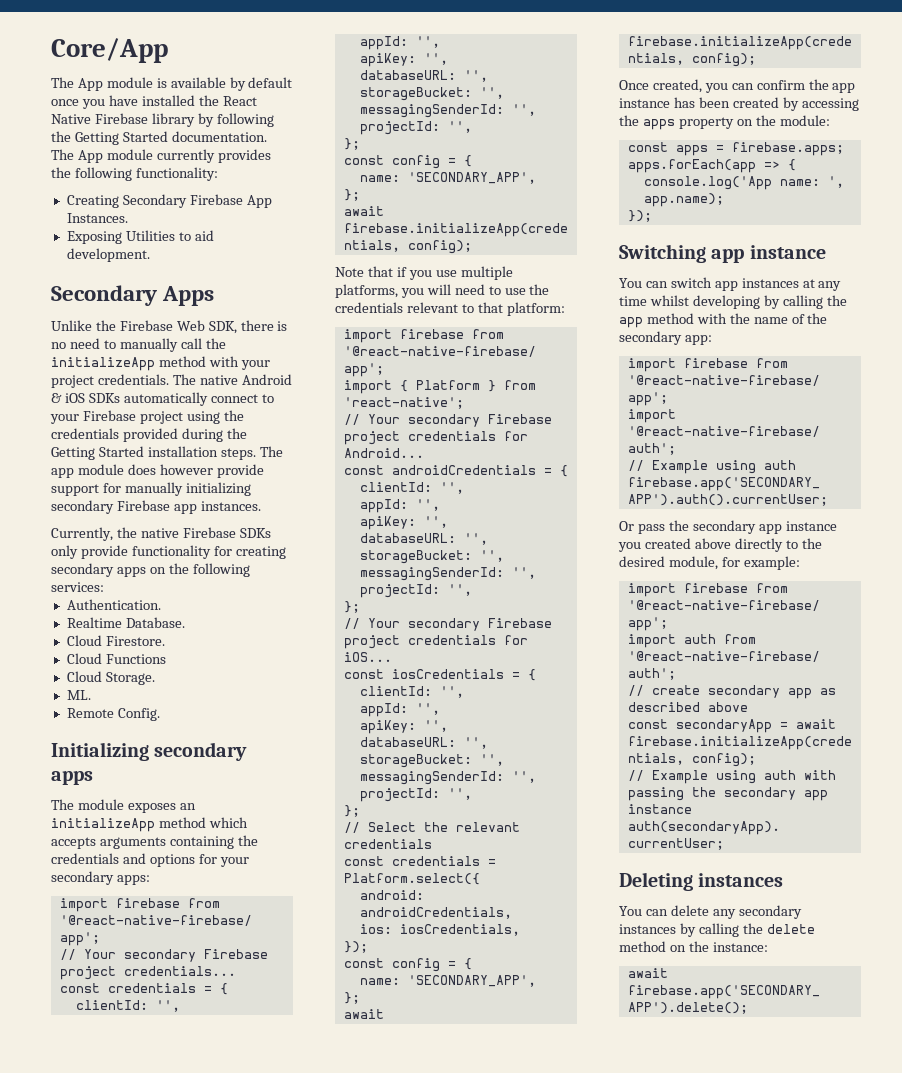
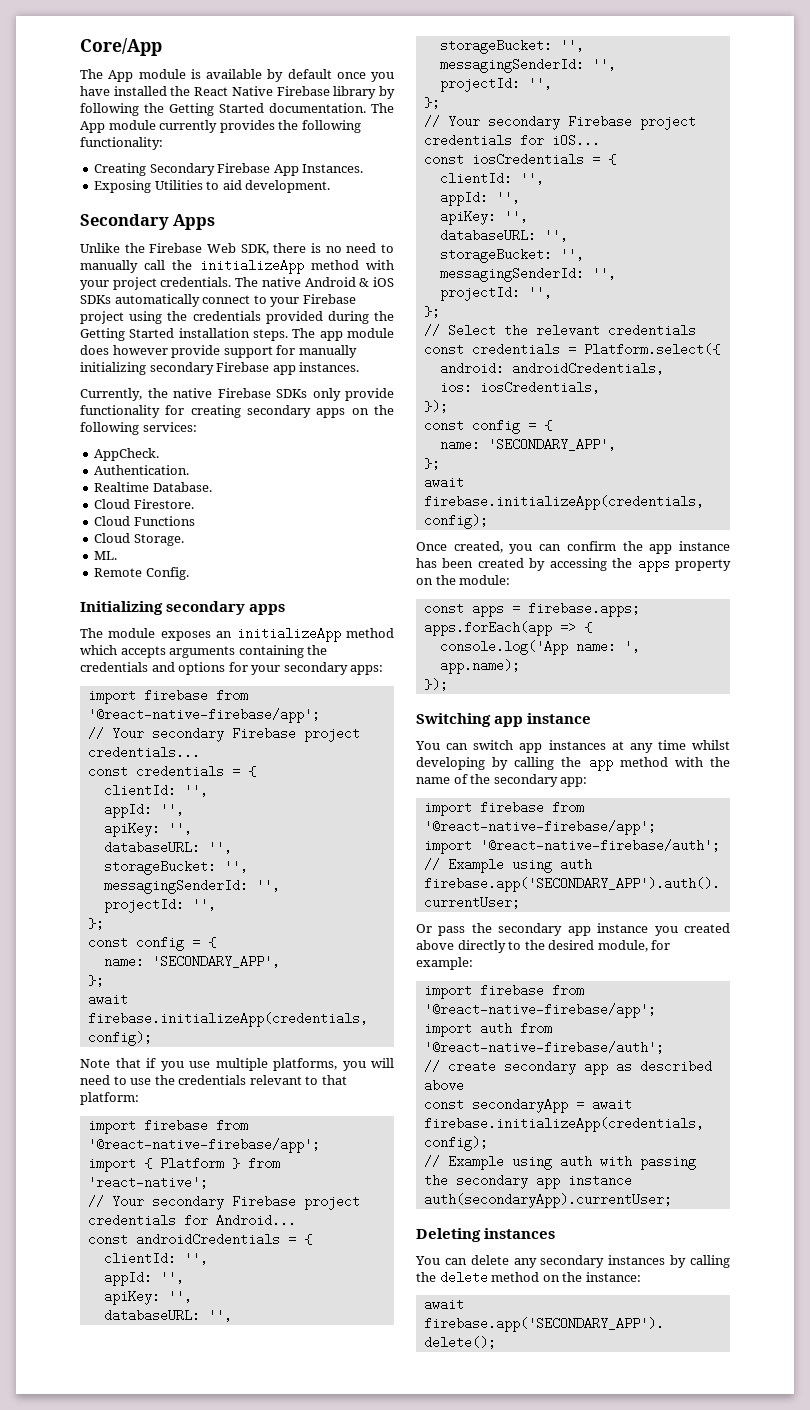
+ AppCheck.

